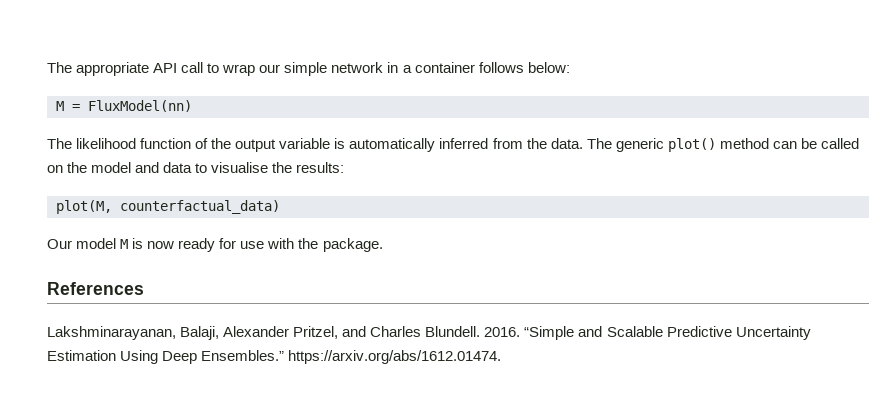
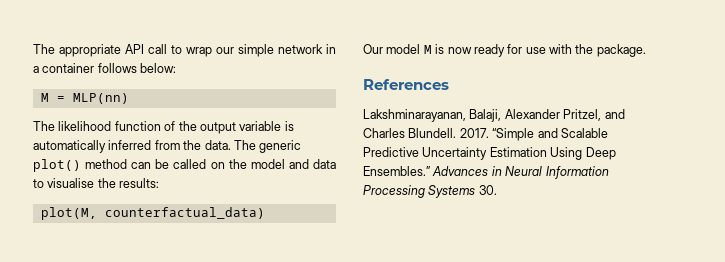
- M = FluxModel(nn)
+ M = MLP(nn)
- 2016.
+ 2017.
- “Simple and Scalable Predictive Uncertainty Estimation Using Deep Ensembles.” https://arxiv.org/abs/1612.01474.
+ “Simple and Scalable Predictive Uncertainty Estimation Using Deep Ensembles.” Advances in Neural Information Processing Systems 30.

